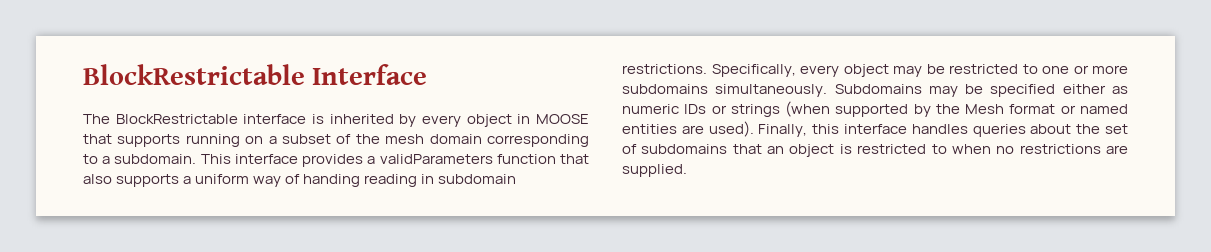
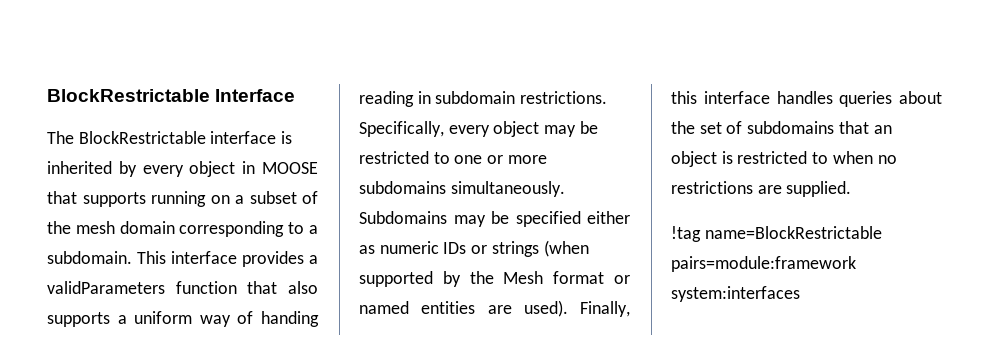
+ !tag name=BlockRestrictable pairs=module:framework system:interfaces

